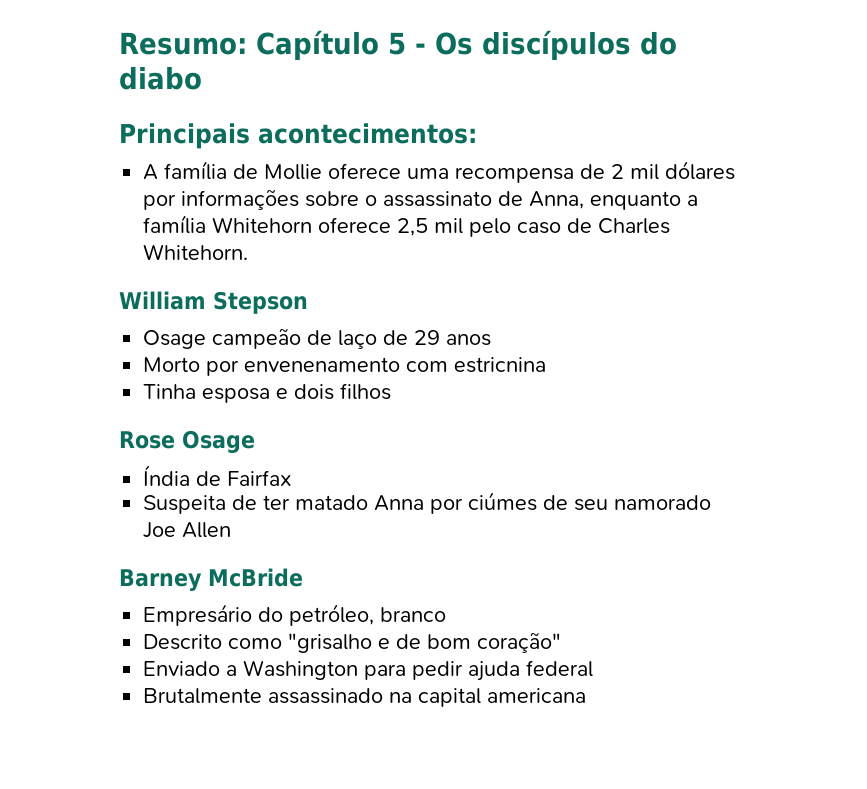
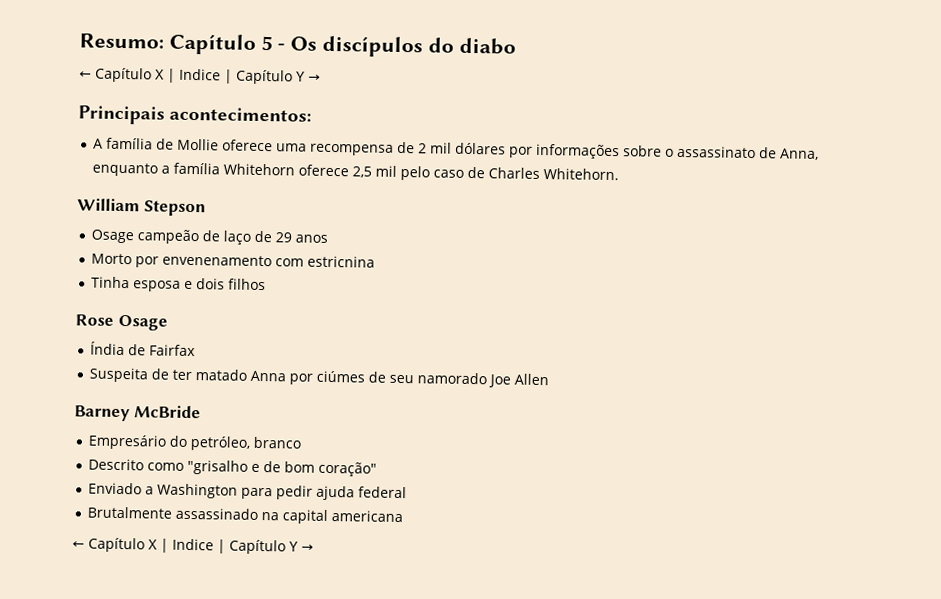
  Resumo: Capítulo 5 - Os discípulos do diabo
+ ← Capítulo X | Indice | Capítulo Y →
  Brutalmente assassinado na capital americana
+ ← Capítulo X | Indice | Capítulo Y →

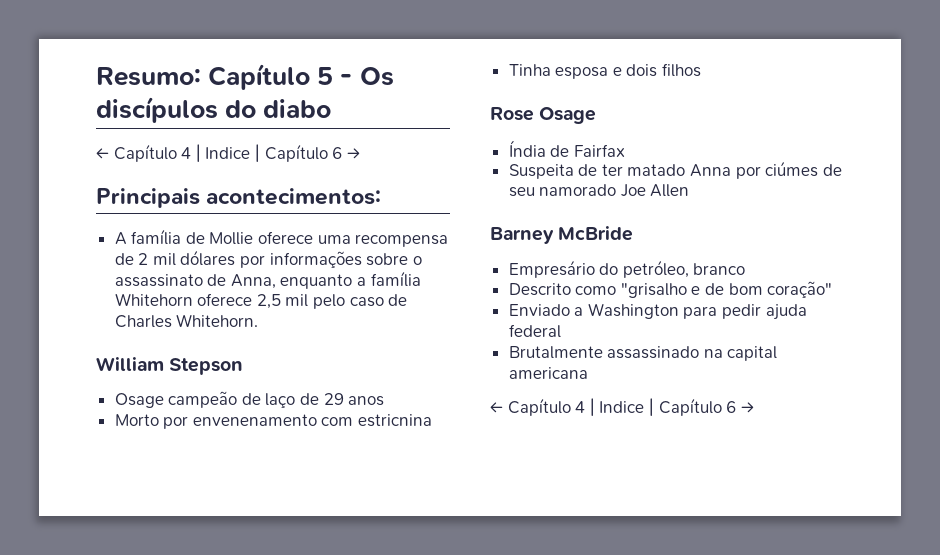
  Resumo: Capítulo 5 - Os discípulos do diabo
- ← Capítulo X | Indice | Capítulo Y →
+ ← Capítulo 4 | Indice | Capítulo 6 →
  Brutalmente assassinado na capital americana
- ← Capítulo X | Indice | Capítulo Y →
+ ← Capítulo 4 | Indice | Capítulo 6 →

